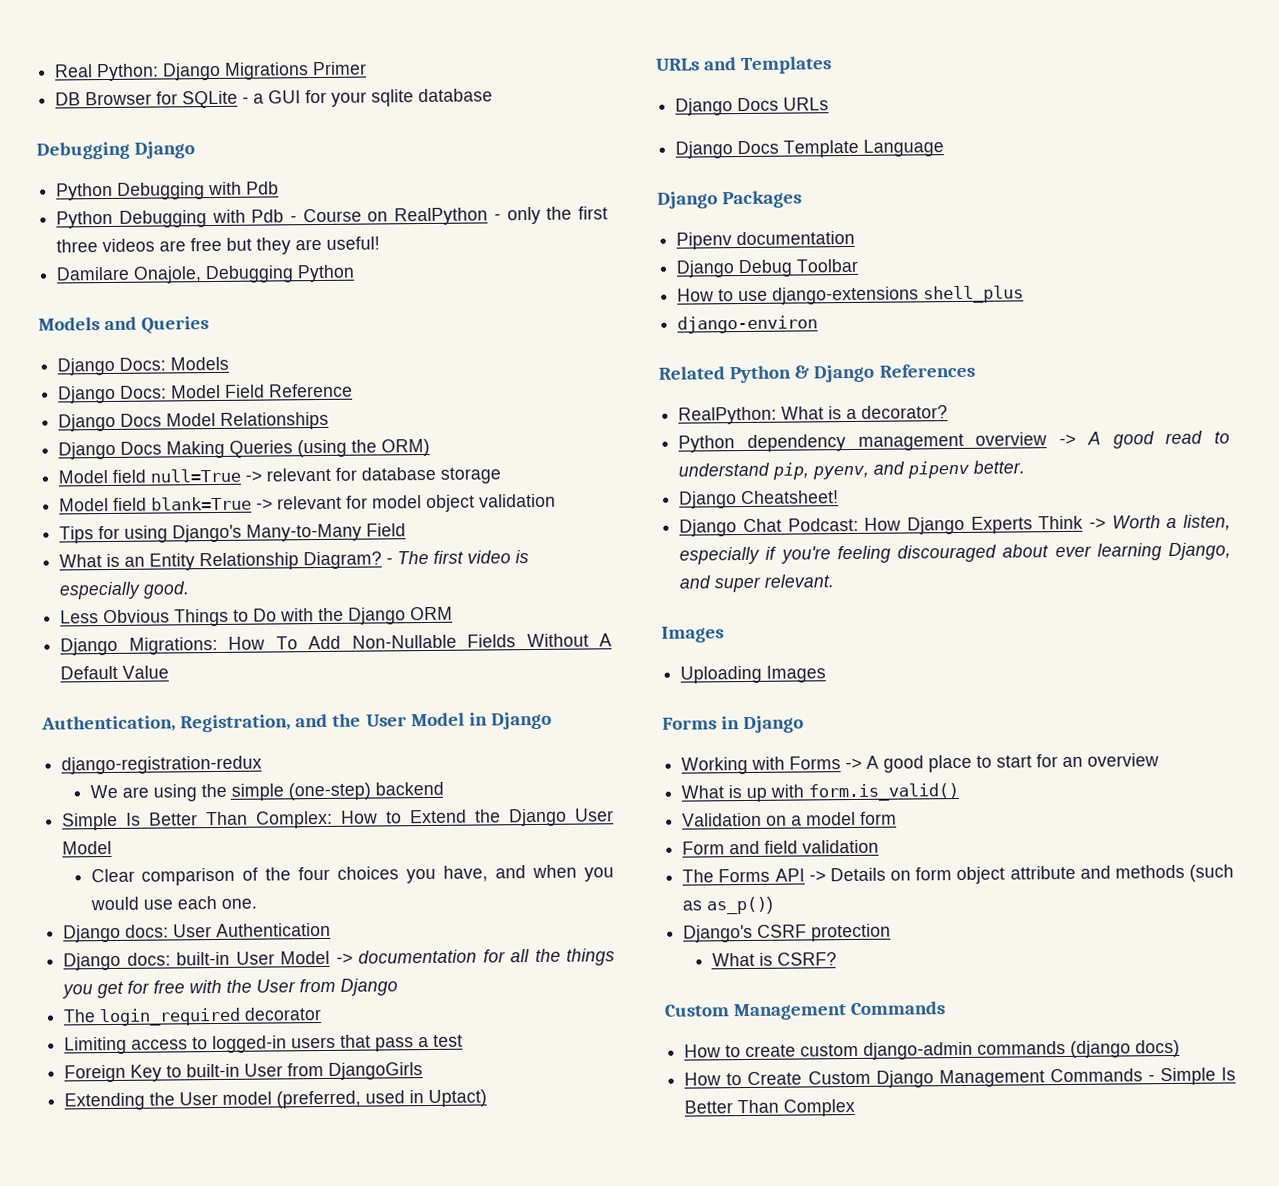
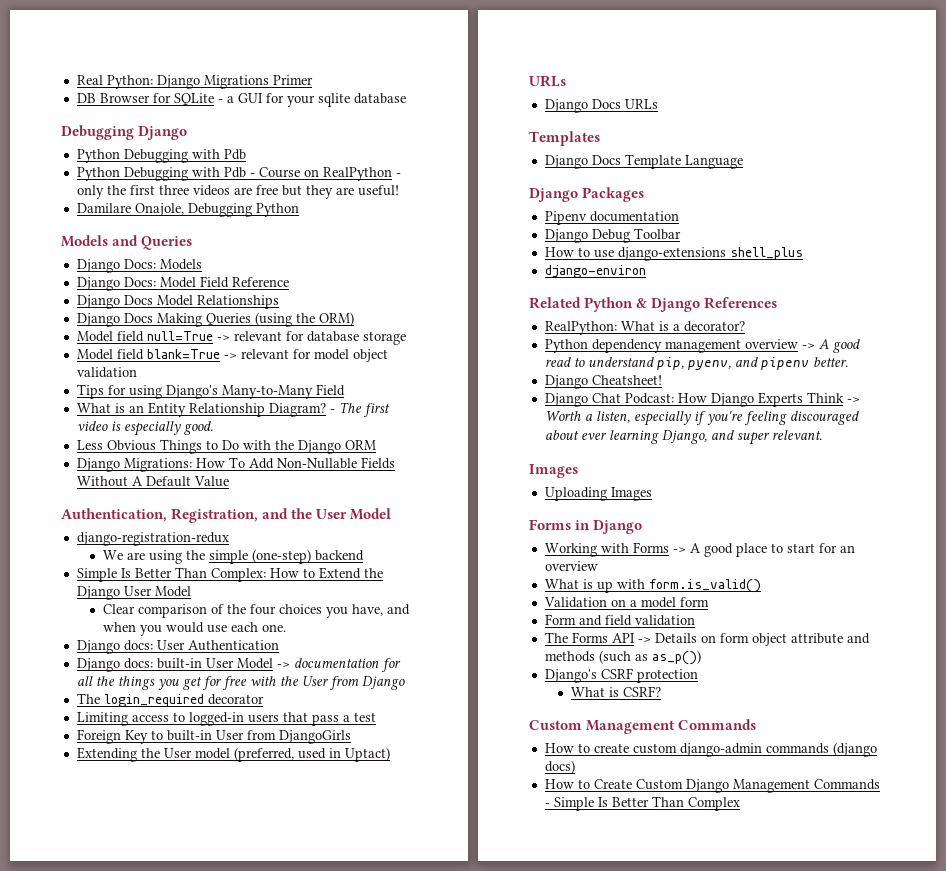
- Authentication, Registration, and the User Model in Django
+ Authentication, Registration, and the User Model
  Extending the User model (preferred, used in Uptact)
- URLs and Templates
+ URLs
+ Templates

